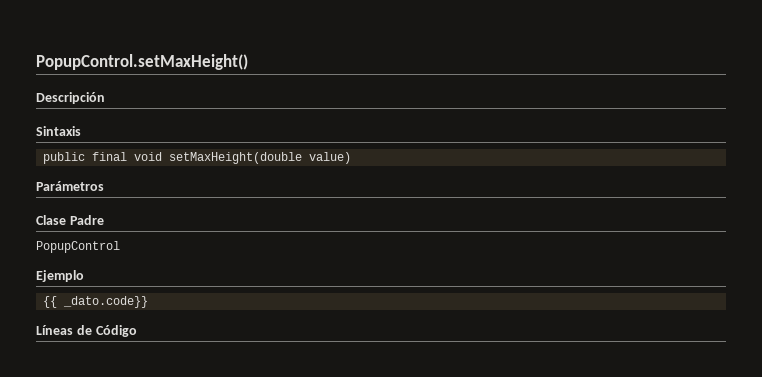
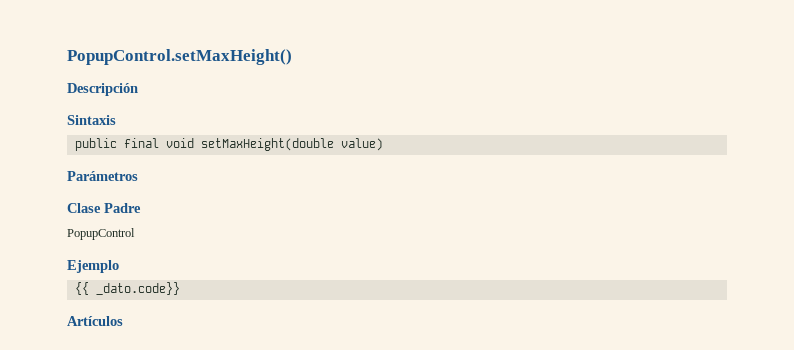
- Líneas de Código
+ Artículos

